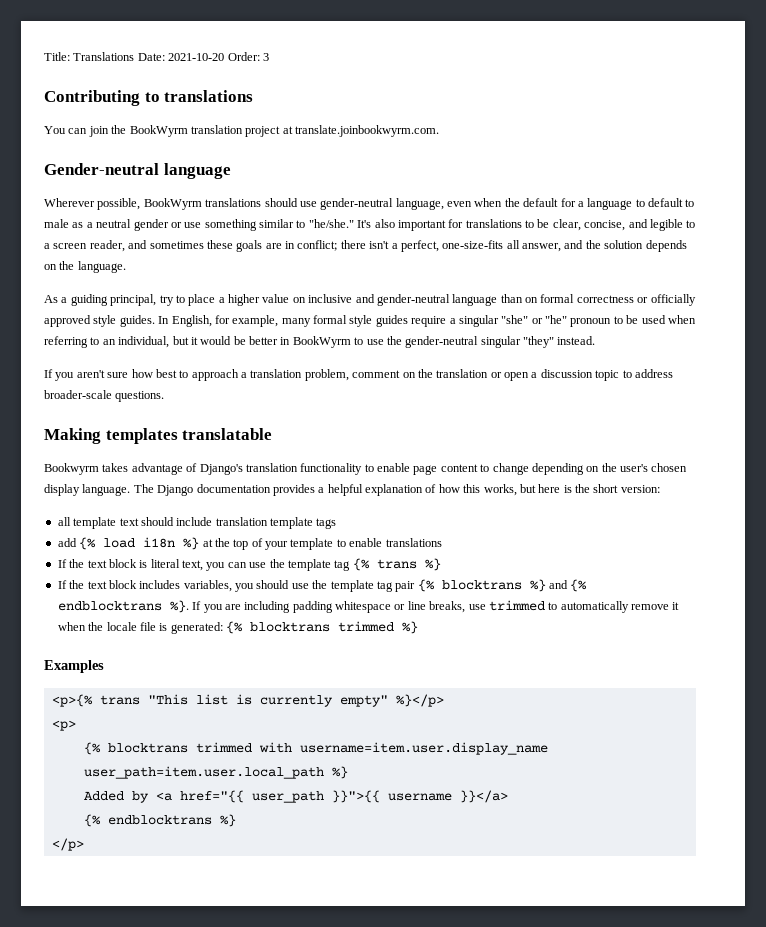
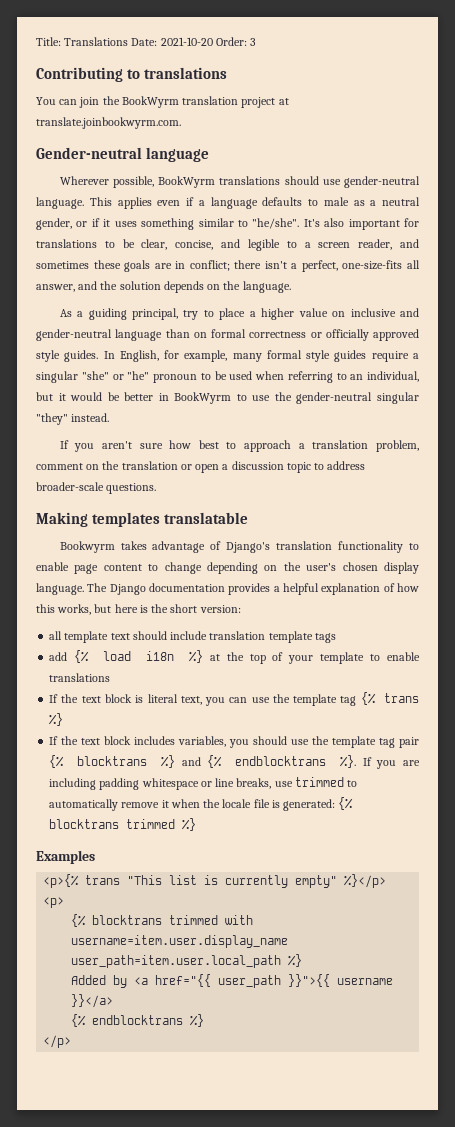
- Wherever possible, BookWyrm translations should use gender-neutral language, even when the default for a language to default to male as a neutral gender or use something similar to "he/she."
+ Wherever possible, BookWyrm translations should use gender-neutral language. This applies even if a language defaults to male as a neutral gender, or if it uses something similar to "he/she".

